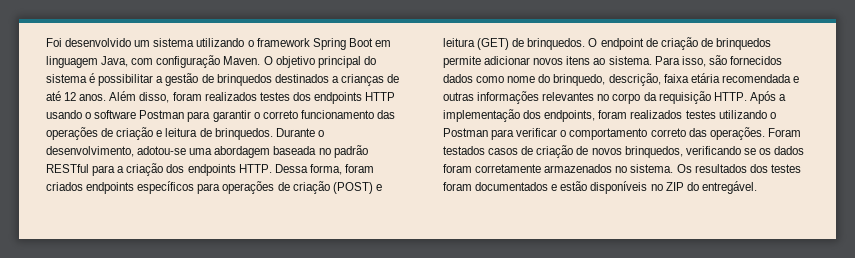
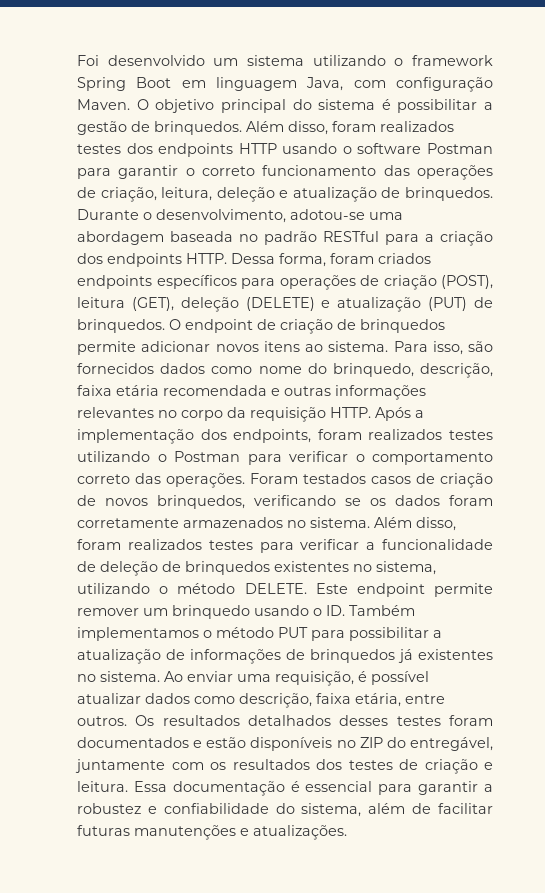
- O objetivo principal do sistema é possibilitar a gestão de brinquedos destinados a crianças de até 12 anos.
+ O objetivo principal do sistema é possibilitar a gestão de brinquedos.
- Além disso, foram realizados testes dos endpoints HTTP usando o software Postman para garantir o correto funcionamento das operações de criação e leitura de brinquedos.
+ Além disso, foram realizados testes dos endpoints HTTP usando o software Postman para garantir o correto funcionamento das operações de criação, leitura, deleção e atualização de brinquedos.
- Dessa forma, foram criados endpoints específicos para operações de criação (POST) e leitura (GET) de brinquedos.
+ Dessa forma, foram criados endpoints específicos para operações de criação (POST), leitura (GET), deleção (DELETE) e atualização (PUT) de brinquedos.
- Os resultados dos testes foram documentados e estão disponíveis no ZIP do entregável.
+ Além disso, foram realizados testes para verificar a funcionalidade de deleção de brinquedos existentes no sistema, utilizando o método DELETE. Este endpoint permite remover um brinquedo usando o ID. Também implementamos o método PUT para possibilitar a atualização de informações de brinquedos já existentes no sistema. Ao enviar uma requisição, é possível atualizar dados como descrição, faixa etária, entre outros. Os resultados detalhados desses testes foram documentados e estão disponíveis no ZIP do entregável, juntamente com os resultados dos testes de criação e leitura. Essa documentação é essencial para garantir a robustez e confiabilidade do sistema, além de facilitar futuras manutenções e atualizações.

